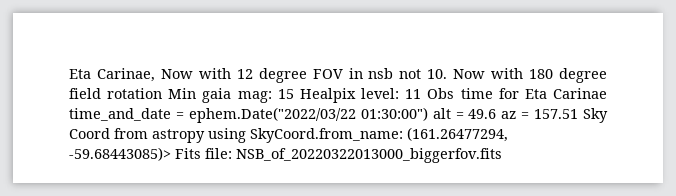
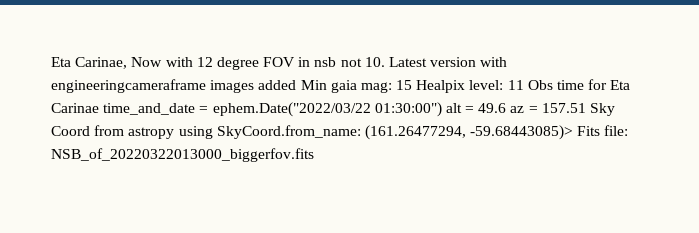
- Eta Carinae, Now with 12 degree FOV in nsb not 10. Now with 180 degree field rotation Min gaia mag: 15 Healpix level: 11 Obs time for Eta Carinae time_and_date = ephem.Date("2022/03/22 01:30:00") alt = 49.6 az = 157.51 Sky Coord from astropy using SkyCoord.from_name: (161.26477294, -59.68443085)> Fits file: NSB_of_20220322013000_biggerfov.fits
+ Eta Carinae, Now with 12 degree FOV in nsb not 10. Latest version with engineeringcameraframe images added Min gaia mag: 15 Healpix level: 11 Obs time for Eta Carinae time_and_date = ephem.Date("2022/03/22 01:30:00") alt = 49.6 az = 157.51 Sky Coord from astropy using SkyCoord.from_name: (161.26477294, -59.68443085)> Fits file: NSB_of_20220322013000_biggerfov.fits

